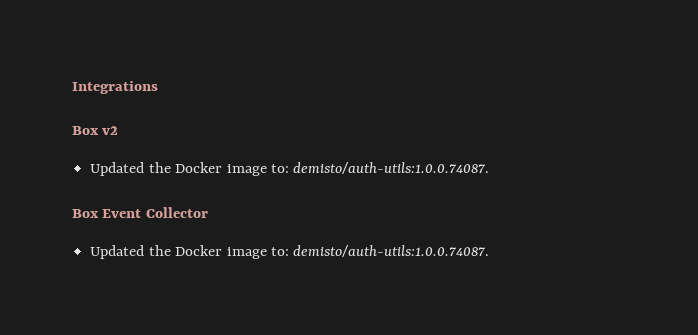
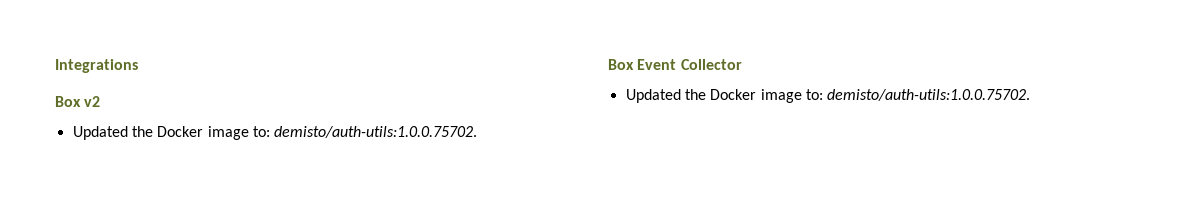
  Box v2
- Updated the Docker image to: demisto/auth-utils:1.0.0.74087.
+ Updated the Docker image to: demisto/auth-utils:1.0.0.75702.
  Box Event Collector
- Updated the Docker image to: demisto/auth-utils:1.0.0.74087.
+ Updated the Docker image to: demisto/auth-utils:1.0.0.75702.

